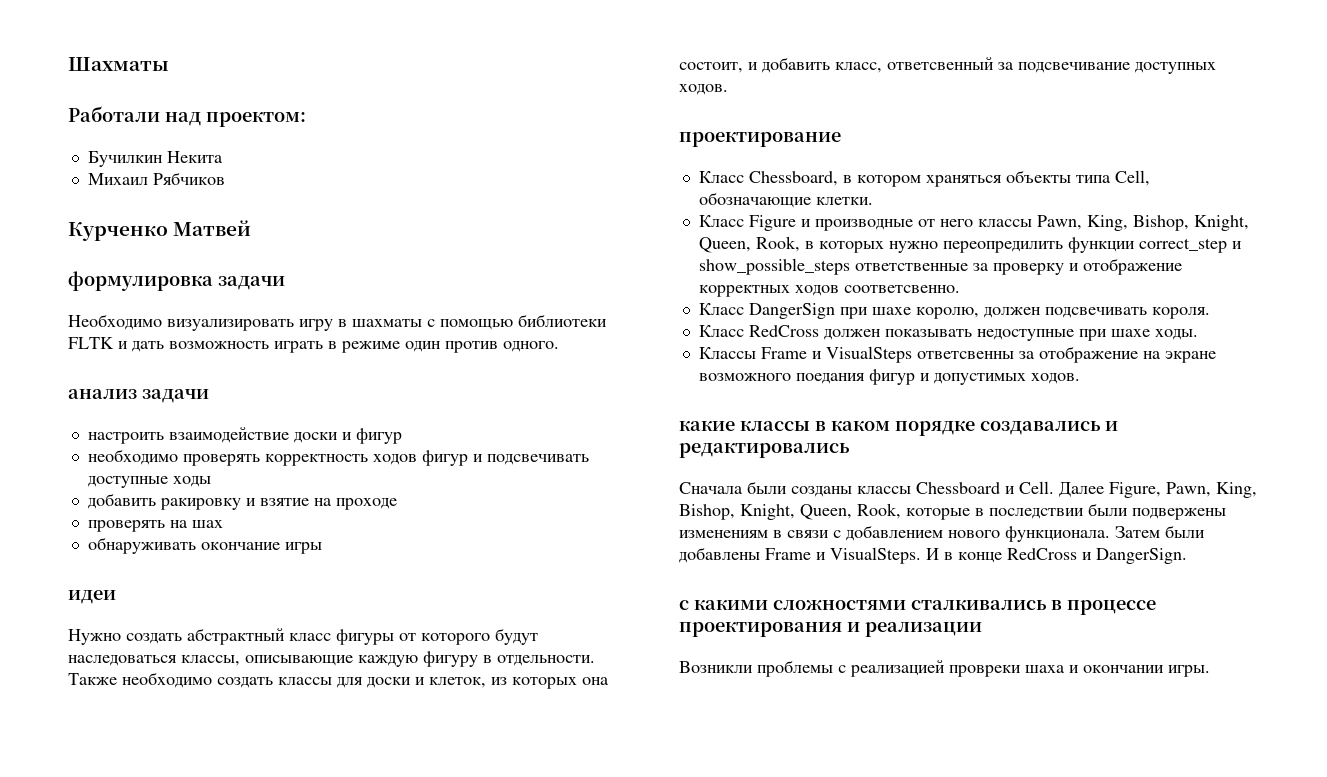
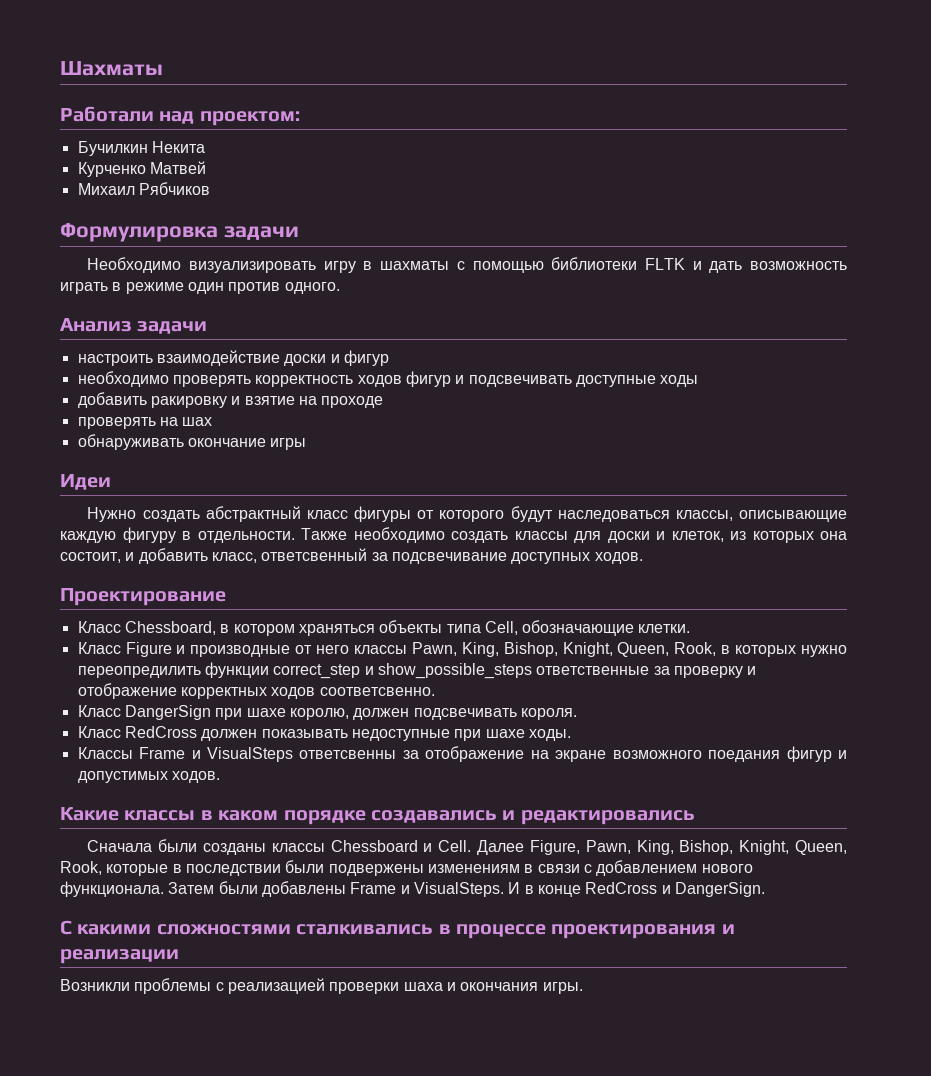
+ Курченко Матвей
- Курченко Матвей
- формулировка задачи
+ Формулировка задачи
- анализ задачи
+ Анализ задачи
- идеи
+ Идеи
- проектирование
+ Проектирование
- какие классы в каком порядке создавались и редактировались
+ Какие классы в каком порядке создавались и редактировались
- с какими сложностями сталкивались в процессе проектирования и реализации
+ С какими сложностями сталкивались в процессе проектирования и реализации
- Возникли проблемы с реализацией провреки шаха и окончании игры.
+ Возникли проблемы с реализацией проверки шаха и окончания игры.

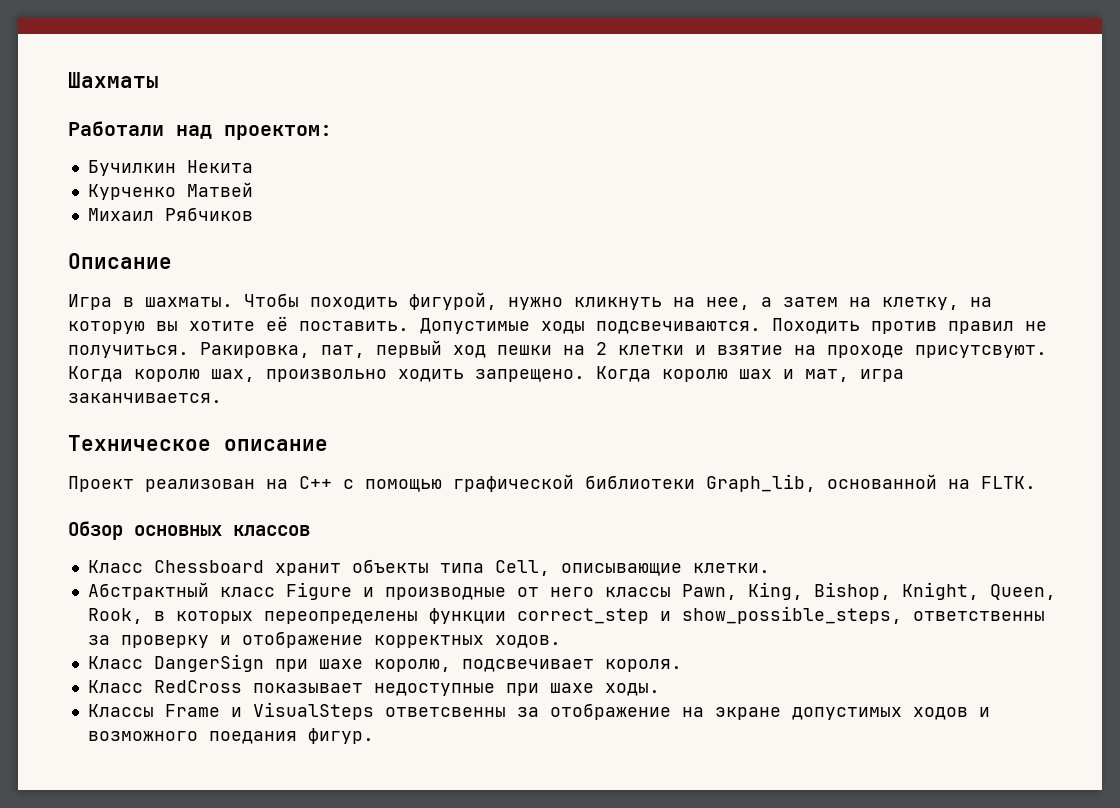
- Формулировка задачи
- Необходимо визуализировать игру в шахматы с помощью библиотеки FLTK и дать возможность играть в режиме один против одного.
- Анализ задачи
- настроить взаимодействие доски и фигур
- необходимо проверять корректность ходов фигур и подсвечивать доступные ходы
- добавить ракировку и взятие на проходе
- проверять на шах
- обнаруживать окончание игры
- Идеи
- Нужно создать абстрактный класс фигуры от которого будут наследоваться классы, описывающие каждую фигуру в отдельности. Также необходимо создать классы для доски и клеток, из которых она состоит, и добавить класс, ответсвенный за подсвечивание доступных ходов.
- Проектирование
- Класс Chessboard, в котором храняться объекты типа Cell, обозначающие клетки.
+ Описание
+ Игра в шахматы. Чтобы походить фигурой, нужно кликнуть на нее, а затем на клетку, на которую вы хотите её поставить. Допустимые ходы подсвечиваются. Походить против правил не получиться. Ракировка, пат, первый ход пешки на 2 клетки и взятие на проходе присутсвуют. Когда королю шах, произвольно ходить запрещено. Когда королю шах и мат, игра заканчивается.
+ Техническое описание
+ Проект реализован на C++ с помощью графической библиотеки Graph_lib, основанной на FLTK.
+ Обзор основных классов
+ Класс Chessboard хранит объекты типа Cell, описывающие клетки.
- Класс Figure и производные от него классы Pawn, King, Bishop, Knight, Queen, Rook, в которых нужно переопредилить функции correct_step и show_possible_steps ответственные за проверку и отображение корректных ходов соответсвенно.
+ Абстрактный класс Figure и производные от него классы Pawn, King, Bishop, Knight, Queen, Rook, в которых переопределены функции correct_step и show_possible_steps, ответственны за проверку и отображение корректных ходов.
- Класс DangerSign при шахе королю, должен подсвечивать короля.
+ Класс DangerSign при шахе королю, подсвечивает короля.
- Класс RedCross должен показывать недоступные при шахе ходы.
+ Класс RedCross показывает недоступные при шахе ходы.
- Классы Frame и VisualSteps ответсвенны за отображение на экране возможного поедания фигур и допустимых ходов.
- Какие классы в каком порядке создавались и редактировались
- Сначала были созданы классы Chessboard и Cell. Далее Figure, Pawn, King, Bishop, Knight, Queen, Rook, которые в последствии были подвержены изменениям в связи с добавлением нового функционала. Затем были добавлены Frame и VisualSteps. И в конце RedCross и DangerSign.
- С какими сложностями сталкивались в процессе проектирования и реализации
- Возникли проблемы с реализацией проверки шаха и окончания игры.
+ Классы Frame и VisualSteps ответсвенны за отображение на экране допустимых ходов и возможного поедания фигур.

